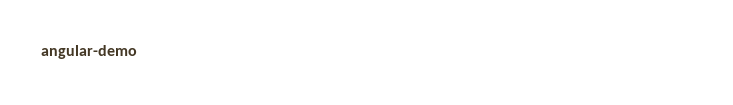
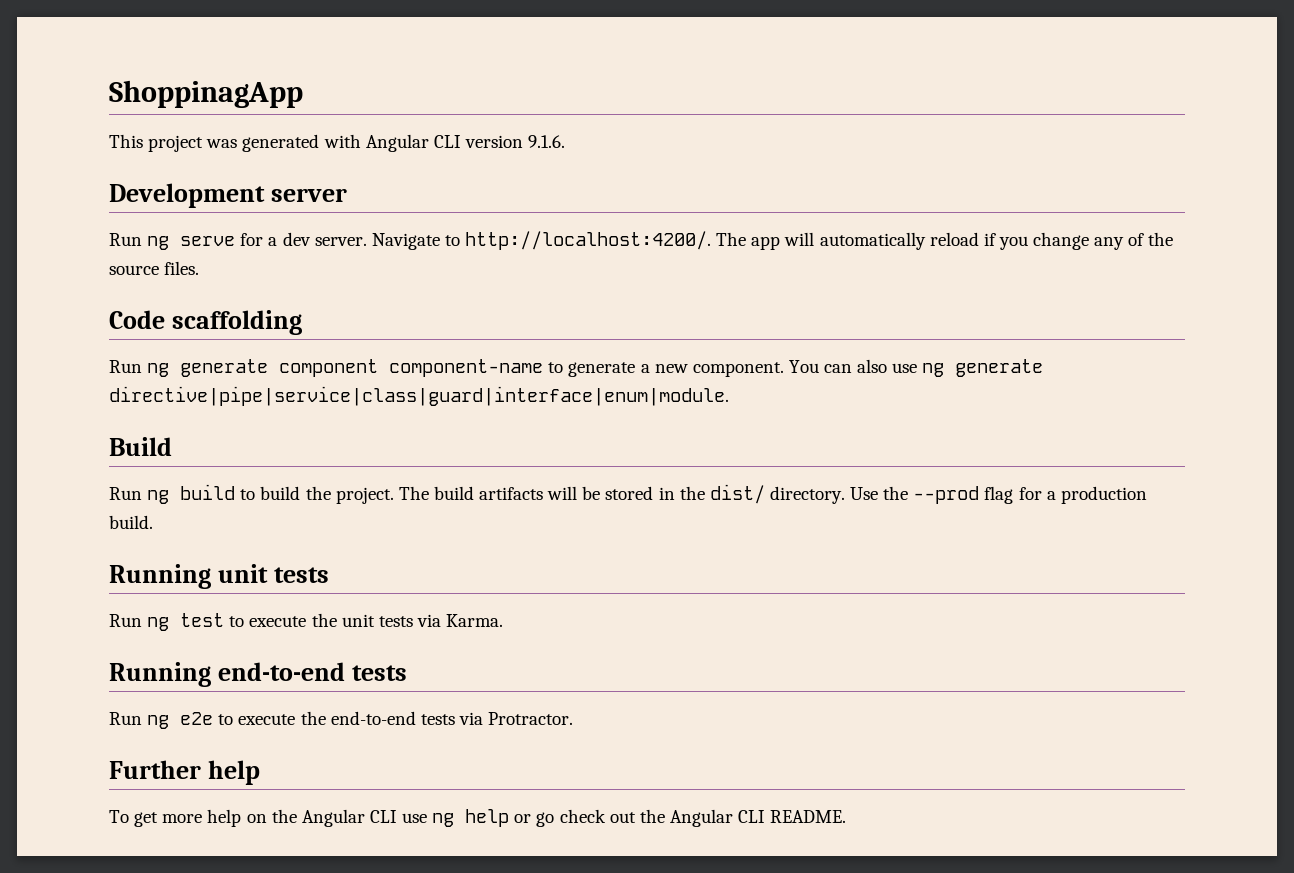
- angular-demo
+ ShoppinagApp
+ This project was generated with Angular CLI version 9.1.6.
+ Development server
+ Run ng serve for a dev server. Navigate to http://localhost:4200/. The app will automatically reload if you change any of the source files.
+ Code scaffolding
+ Run ng generate component component-name to generate a new component. You can also use ng generate directive|pipe|service|class|guard|interface|enum|module.
+ Build
+ Run ng build to build the project. The build artifacts will be stored in the dist/ directory. Use the --prod flag for a production build.
+ Running unit tests
+ Run ng test to execute the unit tests via Karma.
+ Running end-to-end tests
+ Run ng e2e to execute the end-to-end tests via Protractor.
+ Further help
+ To get more help on the Angular CLI use ng help or go check out the Angular CLI README.

